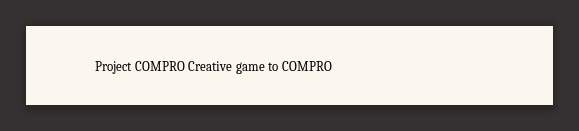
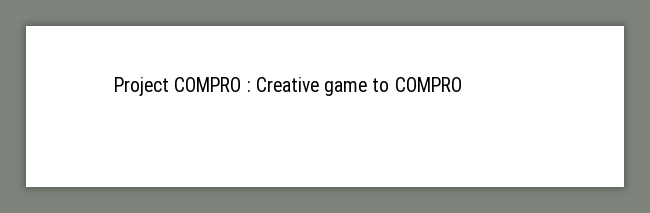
- Project COMPRO Creative game to COMPRO
+ Project COMPRO : Creative game to COMPRO

